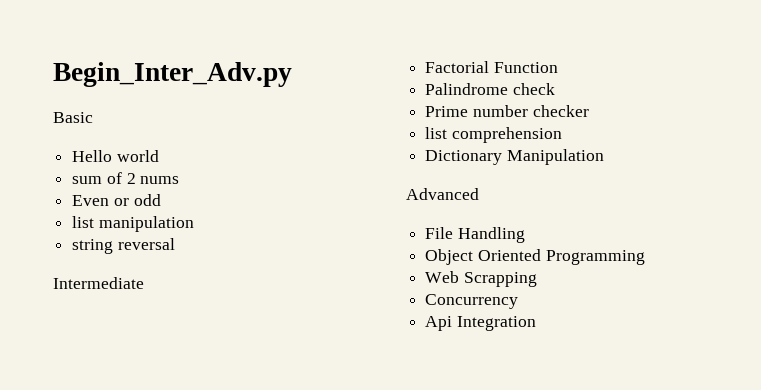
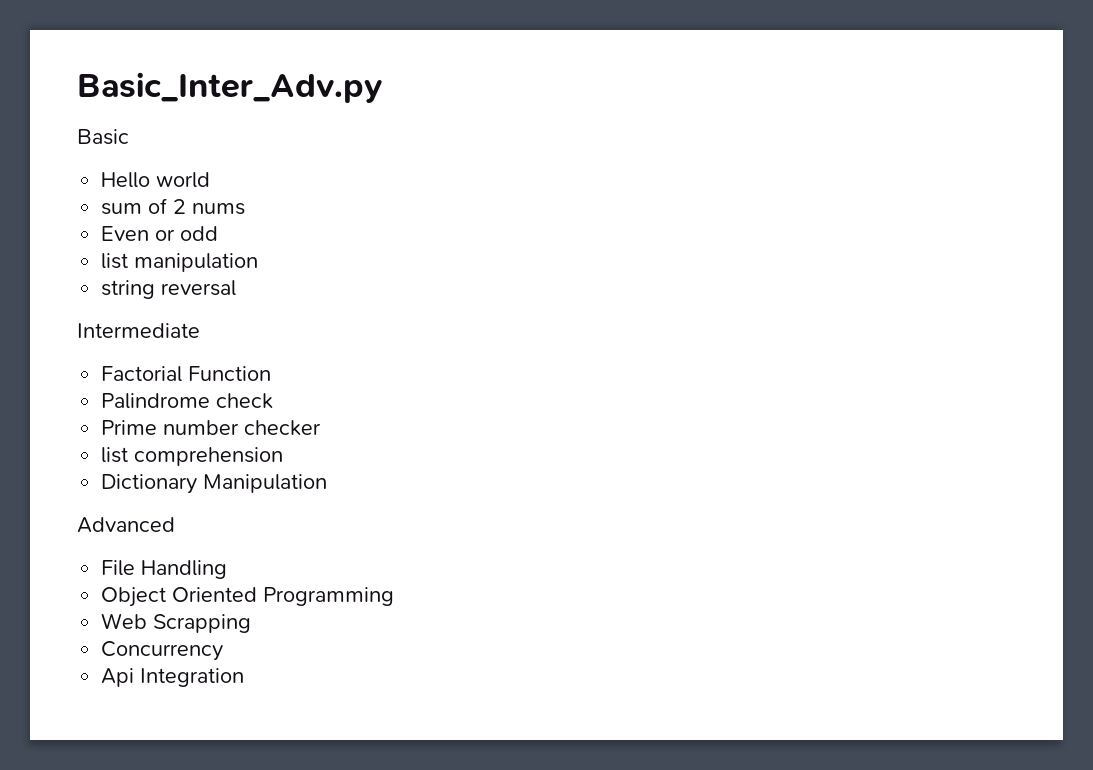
- Begin_Inter_Adv.py
+ Basic_Inter_Adv.py

